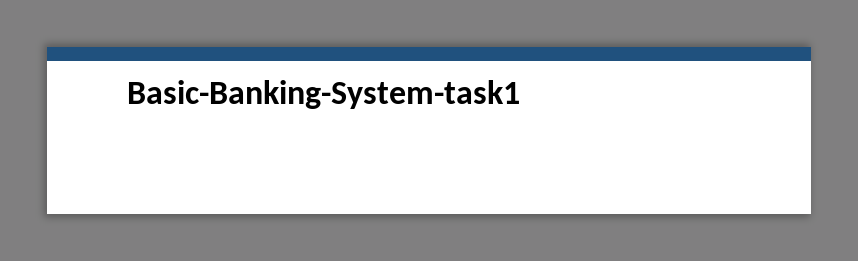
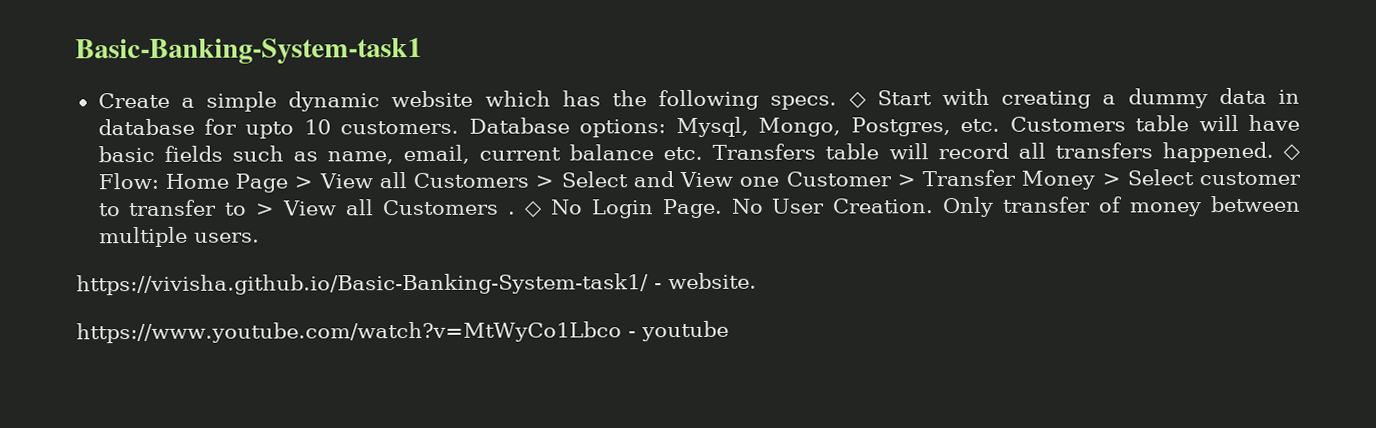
+ Create a simple dynamic website which has the following specs. ◇ Start with creating a dummy data in database for upto 10 customers. Database options: Mysql, Mongo, Postgres, etc. Customers table will have basic fields such as name, email, current balance etc. Transfers table will record all transfers happened. ◇ Flow: Home Page > View all Customers > Select and View one Customer > Transfer Money > Select customer to transfer to > View all Customers . ◇ No Login Page. No User Creation. Only transfer of money between multiple users.
+ https://vivisha.github.io/Basic-Banking-System-task1/ - website.
+ https://www.youtube.com/watch?v=MtWyCo1Lbco - youtube

